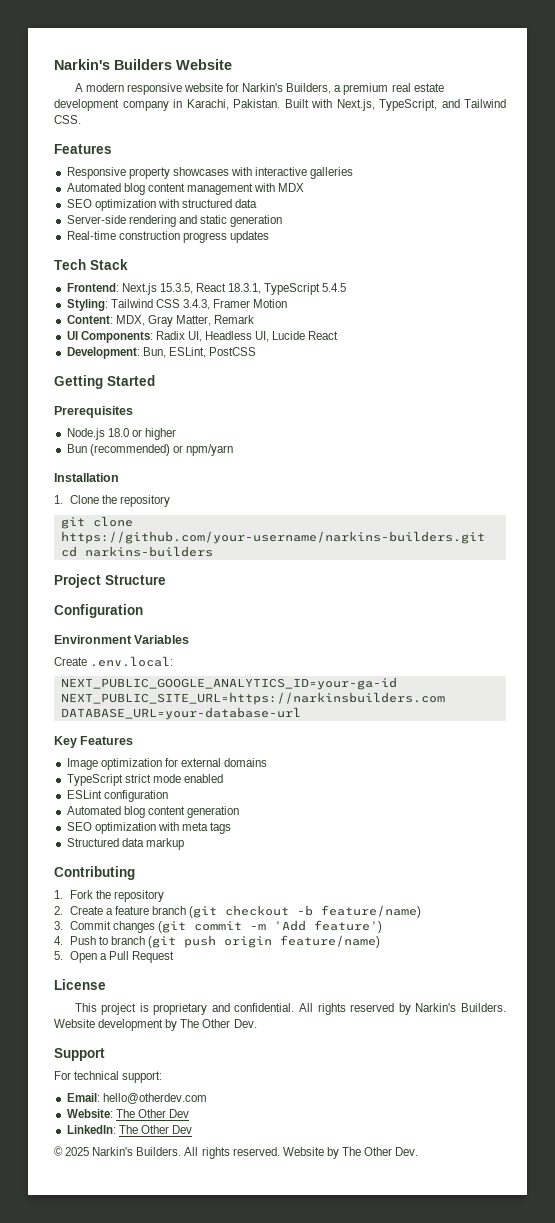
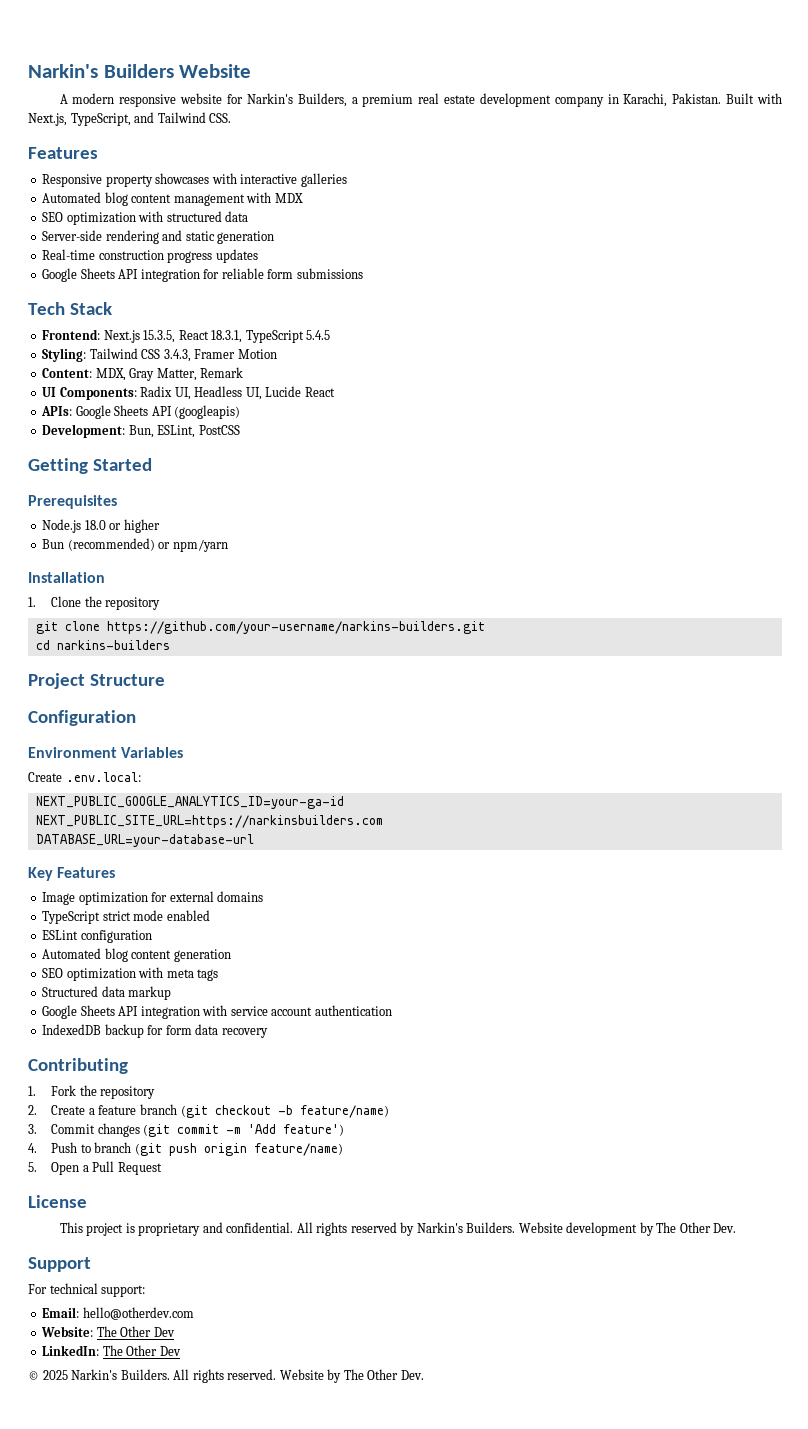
+ Google Sheets API integration for reliable form submissions
+ APIs: Google Sheets API (googleapis)
+ Google Sheets API integration with service account authentication
+ IndexedDB backup for form data recovery

